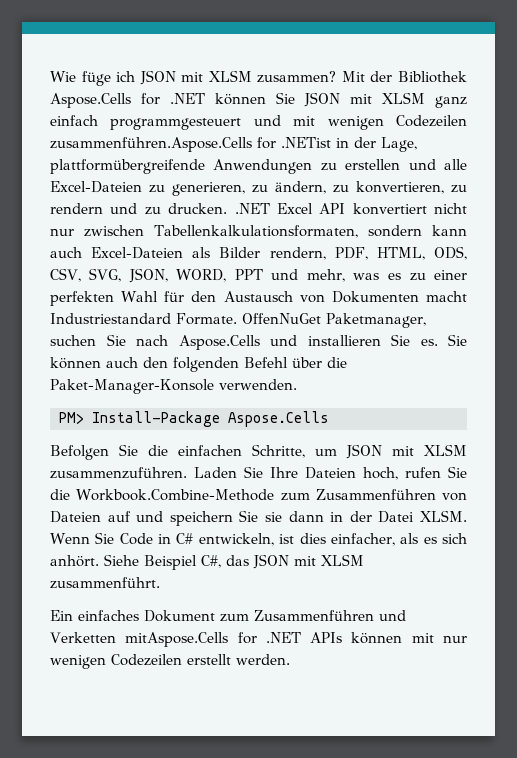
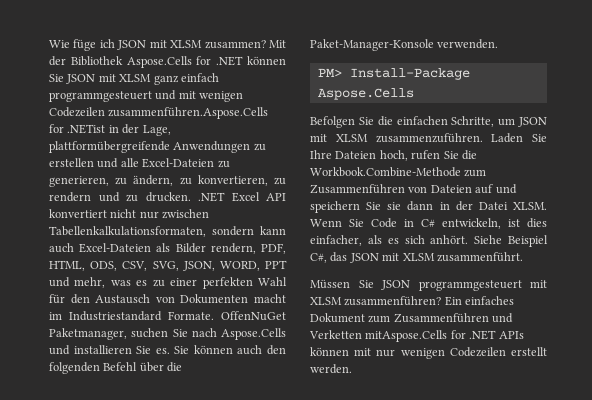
- Mit der Bibliothek Aspose.Cells for .NET können Sie JSON mit XLSM ganz einfach programmgesteuert und mit wenigen Codezeilen zusammenführen.Aspose.Cells for .NETist in der Lage, plattformübergreifende Anwendungen zu erstellen und alle Excel-Dateien zu generieren, zu ändern, zu konvertieren, zu rendern und zu drucken. .NET Excel API konvertiert nicht nur zwischen Tabellenkalkulationsformaten, sondern kann auch Excel-Dateien als Bilder rendern, PDF, HTML, ODS, CSV, SVG, JSON, WORD, PPT und mehr, was es zu einer perfekten Wahl für den Austausch von Dokumenten macht Industriestandard Formate.
+ Mit der Bibliothek Aspose.Cells for .NET können Sie JSON mit XLSM ganz einfach programmgesteuert und mit wenigen Codezeilen zusammenführen.Aspose.Cells for .NETist in der Lage, plattformübergreifende Anwendungen zu erstellen und alle Excel-Dateien zu generieren, zu ändern, zu konvertieren, zu rendern und zu drucken. .NET Excel API konvertiert nicht nur zwischen Tabellenkalkulationsformaten, sondern kann auch Excel-Dateien als Bilder rendern, PDF, HTML, ODS, CSV, SVG, JSON, WORD, PPT und mehr, was es zu einer perfekten Wahl für den Austausch von Dokumenten macht im Industriestandard Formate.
+ Müssen Sie JSON programmgesteuert mit XLSM zusammenführen?

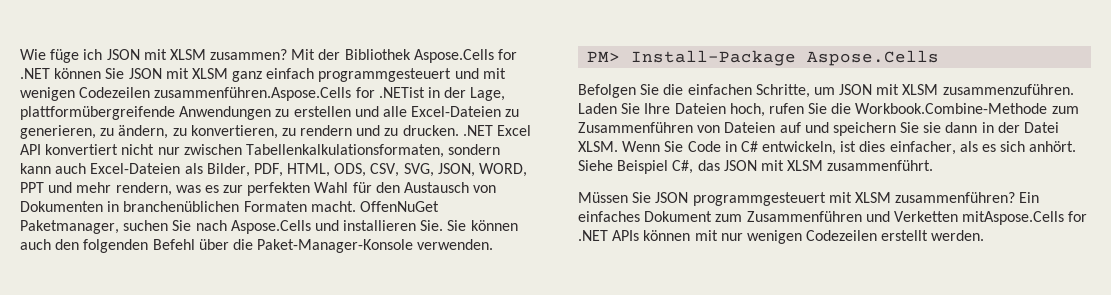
- Mit der Bibliothek Aspose.Cells for .NET können Sie JSON mit XLSM ganz einfach programmgesteuert und mit wenigen Codezeilen zusammenführen.Aspose.Cells for .NETist in der Lage, plattformübergreifende Anwendungen zu erstellen und alle Excel-Dateien zu generieren, zu ändern, zu konvertieren, zu rendern und zu drucken. .NET Excel API konvertiert nicht nur zwischen Tabellenkalkulationsformaten, sondern kann auch Excel-Dateien als Bilder rendern, PDF, HTML, ODS, CSV, SVG, JSON, WORD, PPT und mehr, was es zu einer perfekten Wahl für den Austausch von Dokumenten macht im Industriestandard Formate.
+ Mit der Bibliothek Aspose.Cells for .NET können Sie JSON mit XLSM ganz einfach programmgesteuert und mit wenigen Codezeilen zusammenführen.Aspose.Cells for .NETist in der Lage, plattformübergreifende Anwendungen zu erstellen und alle Excel-Dateien zu generieren, zu ändern, zu konvertieren, zu rendern und zu drucken. .NET Excel API konvertiert nicht nur zwischen Tabellenkalkulationsformaten, sondern kann auch Excel-Dateien als Bilder, PDF, HTML, ODS, CSV, SVG, JSON, WORD, PPT und mehr rendern, was es zur perfekten Wahl für den Austausch von Dokumenten in branchenüblichen Formaten macht.
- OffenNuGet Paketmanager, suchen Sie nach Aspose.Cells und installieren Sie es. Sie können auch den folgenden Befehl über die Paket-Manager-Konsole verwenden.
+ OffenNuGet Paketmanager, suchen Sie nach Aspose.Cells und installieren Sie. Sie können auch den folgenden Befehl über die Paket-Manager-Konsole verwenden.

